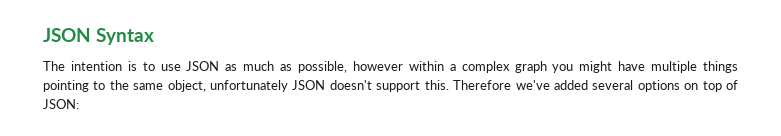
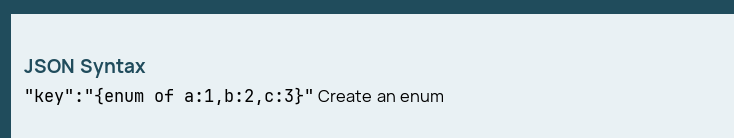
- The intention is to use JSON as much as possible, however within a complex graph you might have multiple things pointing to the same object, unfortunately JSON doesn't support this. Therefore we've added several options on top of JSON:
+ "key":"{enum of a:1,b:2,c:3}" Create an enum

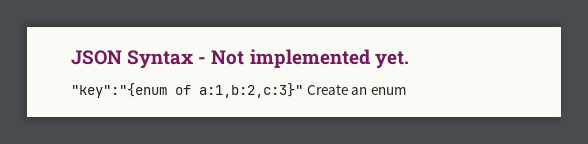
- JSON Syntax
+ JSON Syntax - Not implemented yet.

